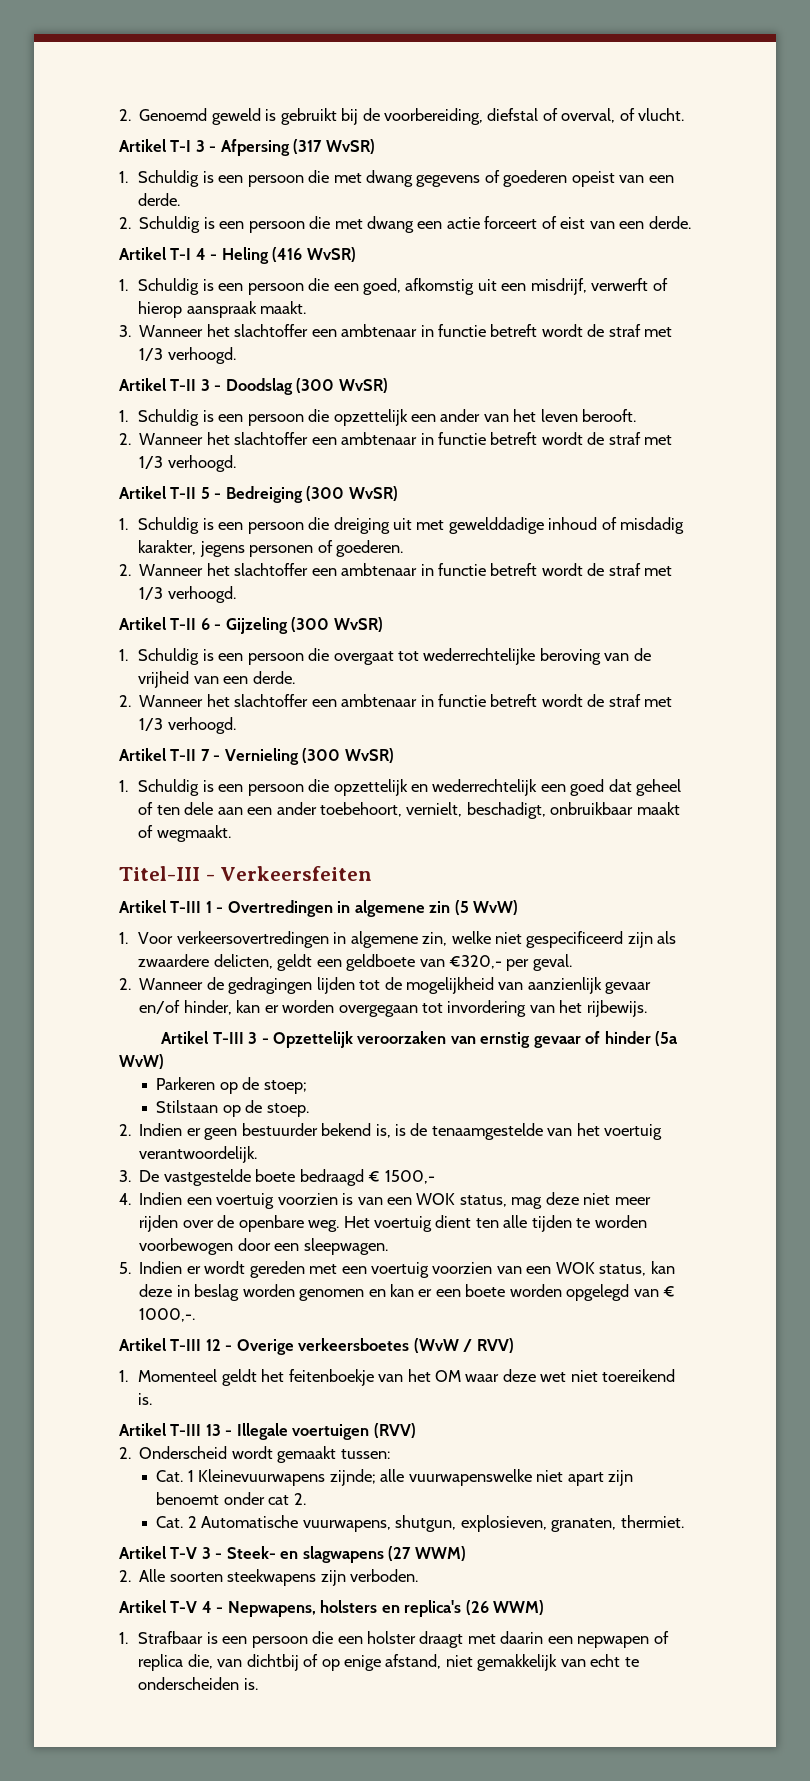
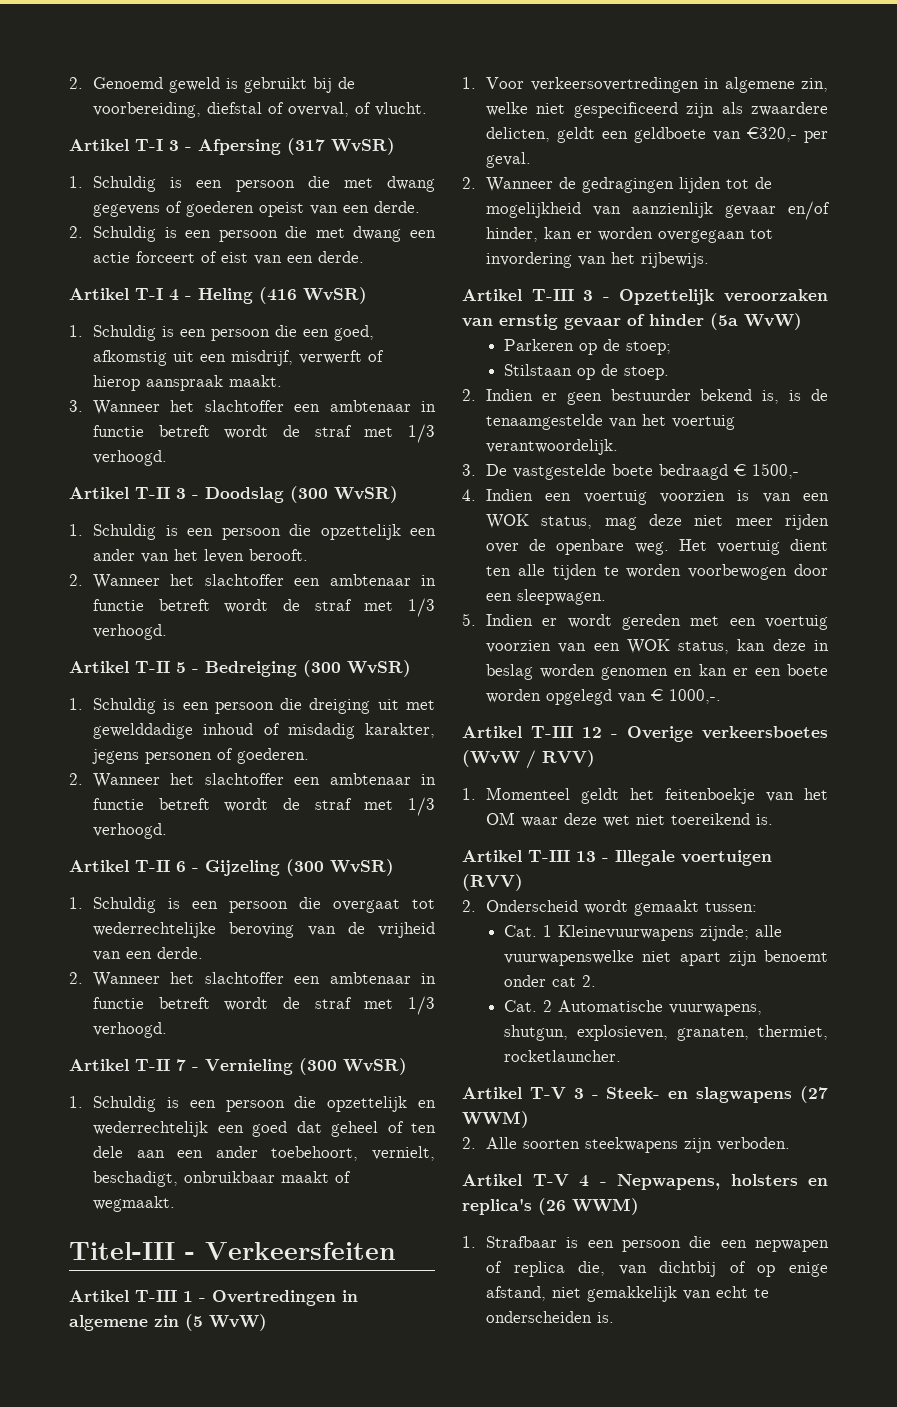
- Cat. 2 Automatische vuurwapens, shutgun, explosieven, granaten, thermiet.
+ Cat. 2 Automatische vuurwapens, shutgun, explosieven, granaten, thermiet, rocketlauncher.
- 1. Strafbaar is een persoon die een holster draagt met daarin een nepwapen of replica die, van dichtbij of op enige afstand, niet gemakkelijk van echt te onderscheiden is.
+ 1. Strafbaar is een persoon die een nepwapen of replica die, van dichtbij of op enige afstand, niet gemakkelijk van echt te onderscheiden is.

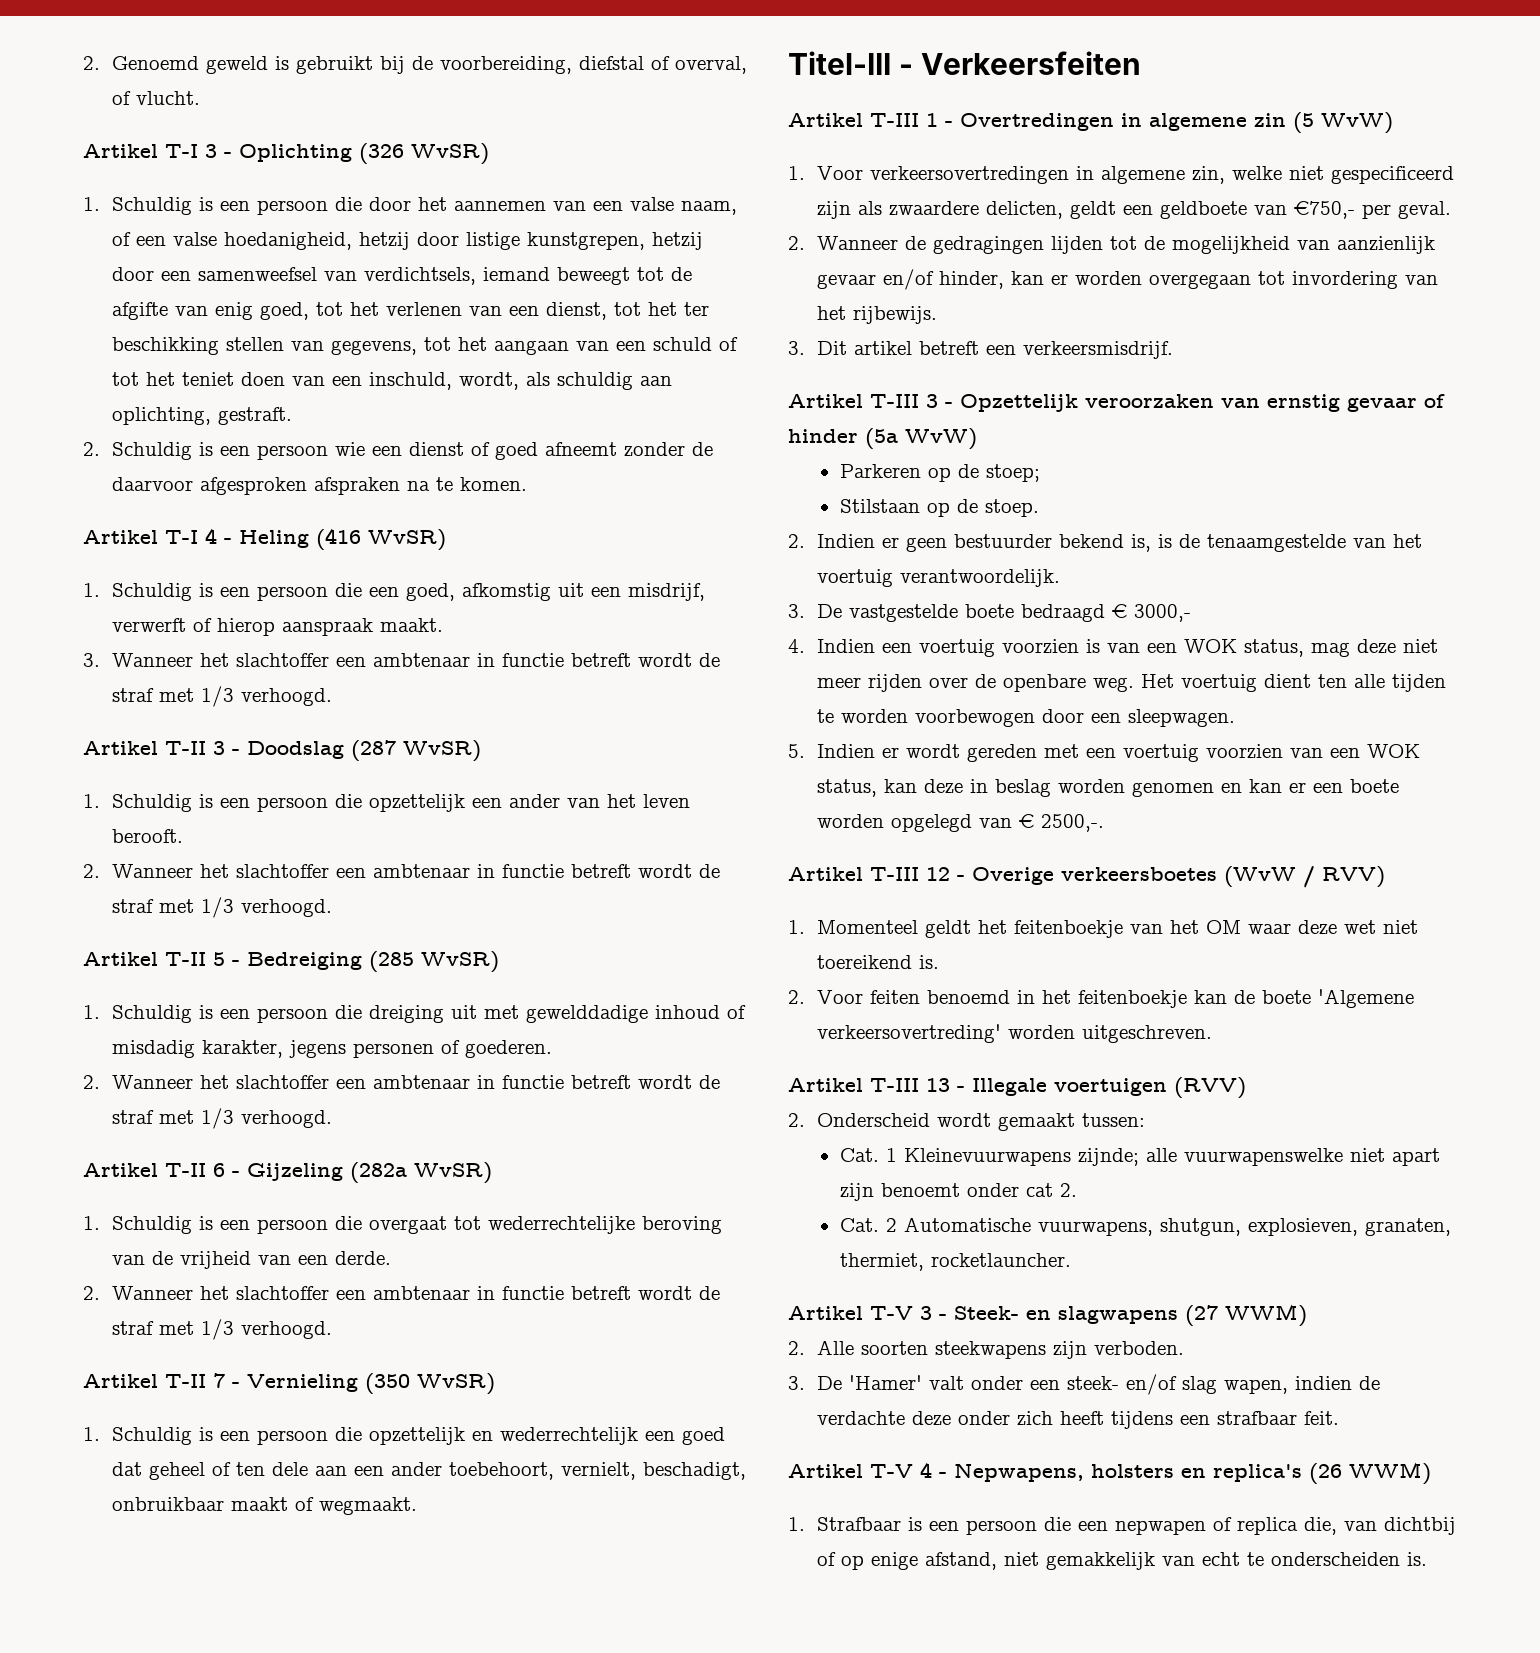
- Artikel T-I 3 - Afpersing (317 WvSR)
- 1. Schuldig is een persoon die met dwang gegevens of goederen opeist van een derde.
+ Artikel T-I 3 - Oplichting (326 WvSR)
+ 1. Schuldig is een persoon die door het aannemen van een valse naam, of een valse hoedanigheid, hetzij door listige kunstgrepen, hetzij door een samenweefsel van verdichtsels, iemand beweegt tot de afgifte van enig goed, tot het verlenen van een dienst, tot het ter beschikking stellen van gegevens, tot het aangaan van een schuld of tot het teniet doen van een inschuld, wordt, als schuldig aan oplichting, gestraft.
- 2. Schuldig is een persoon die met dwang een actie forceert of eist van een derde.
+ 2. Schuldig is een persoon wie een dienst of goed afneemt zonder de daarvoor afgesproken afspraken na te komen.
- Artikel T-II 3 - Doodslag (300 WvSR)
+ Artikel T-II 3 - Doodslag (287 WvSR)
- Artikel T-II 5 - Bedreiging (300 WvSR)
+ Artikel T-II 5 - Bedreiging (285 WvSR)
- Artikel T-II 6 - Gijzeling (300 WvSR)
+ Artikel T-II 6 - Gijzeling (282a WvSR)
- Artikel T-II 7 - Vernieling (300 WvSR)
+ Artikel T-II 7 - Vernieling (350 WvSR)
- 1. Voor verkeersovertredingen in algemene zin, welke niet gespecificeerd zijn als zwaardere delicten, geldt een geldboete van €320,- per geval.
+ 1. Voor verkeersovertredingen in algemene zin, welke niet gespecificeerd zijn als zwaardere delicten, geldt een geldboete van €750,- per geval.
+ 3. Dit artikel betreft een verkeersmisdrijf.
- 3. De vastgestelde boete bedraagd € 1500,-
+ 3. De vastgestelde boete bedraagd € 3000,-
- 5. Indien er wordt gereden met een voertuig voorzien van een WOK status, kan deze in beslag worden genomen en kan er een boete worden opgelegd van € 1000,-.
+ 5. Indien er wordt gereden met een voertuig voorzien van een WOK status, kan deze in beslag worden genomen en kan er een boete worden opgelegd van € 2500,-.
+ 2. Voor feiten benoemd in het feitenboekje kan de boete 'Algemene verkeersovertreding' worden uitgeschreven.
+ 3. De 'Hamer' valt onder een steek- en/of slag wapen, indien de verdachte deze onder zich heeft tijdens een strafbaar feit.

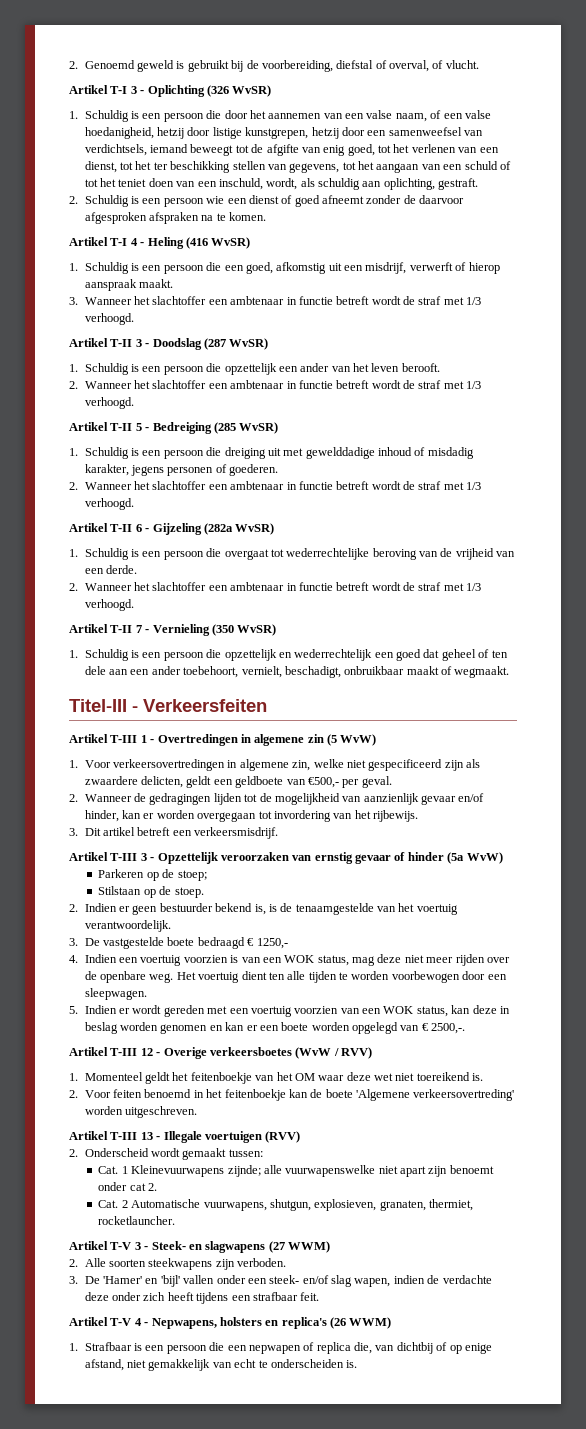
- 1. Voor verkeersovertredingen in algemene zin, welke niet gespecificeerd zijn als zwaardere delicten, geldt een geldboete van €750,- per geval.
+ 1. Voor verkeersovertredingen in algemene zin, welke niet gespecificeerd zijn als zwaardere delicten, geldt een geldboete van €500,- per geval.
- 3. De vastgestelde boete bedraagd € 3000,-
+ 3. De vastgestelde boete bedraagd € 1250,-
- 3. De 'Hamer' valt onder een steek- en/of slag wapen, indien de verdachte deze onder zich heeft tijdens een strafbaar feit.
+ 3. De 'Hamer' en 'bijl' vallen onder een steek- en/of slag wapen, indien de verdachte deze onder zich heeft tijdens een strafbaar feit.

